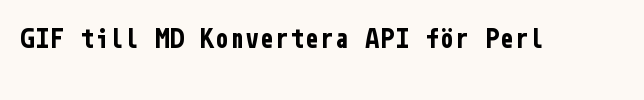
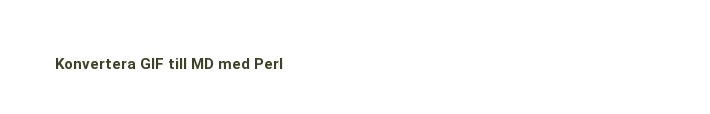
- GIF till MD Konvertera API för Perl
+ Konvertera GIF till MD med Perl

